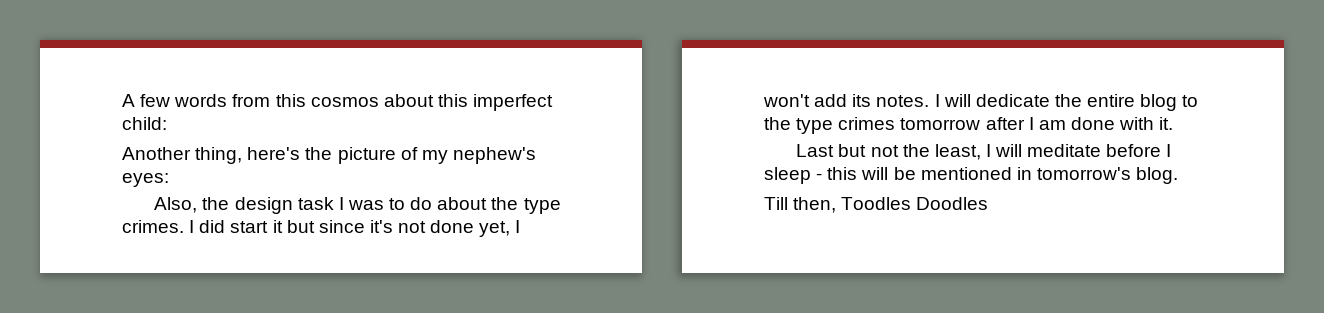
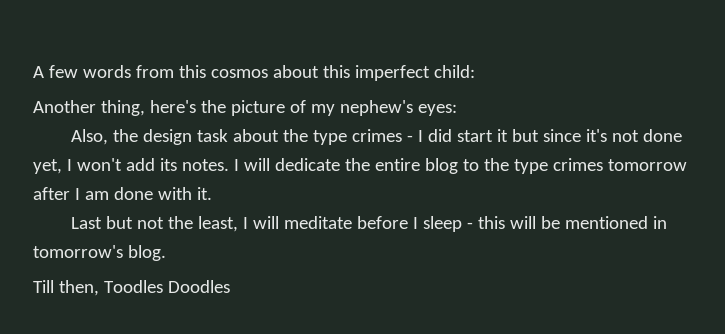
- Also, the design task I was to do about the type crimes. I did start it but since it's not done yet, I won't add its notes.
+ Also, the design task about the type crimes - I did start it but since it's not done yet, I won't add its notes.

